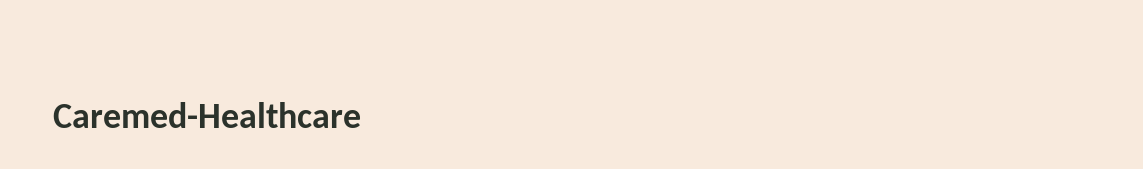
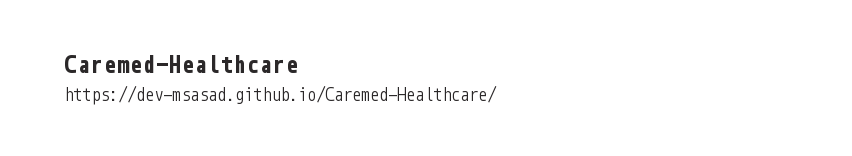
+ https://dev-msasad.github.io/Caremed-Healthcare/

